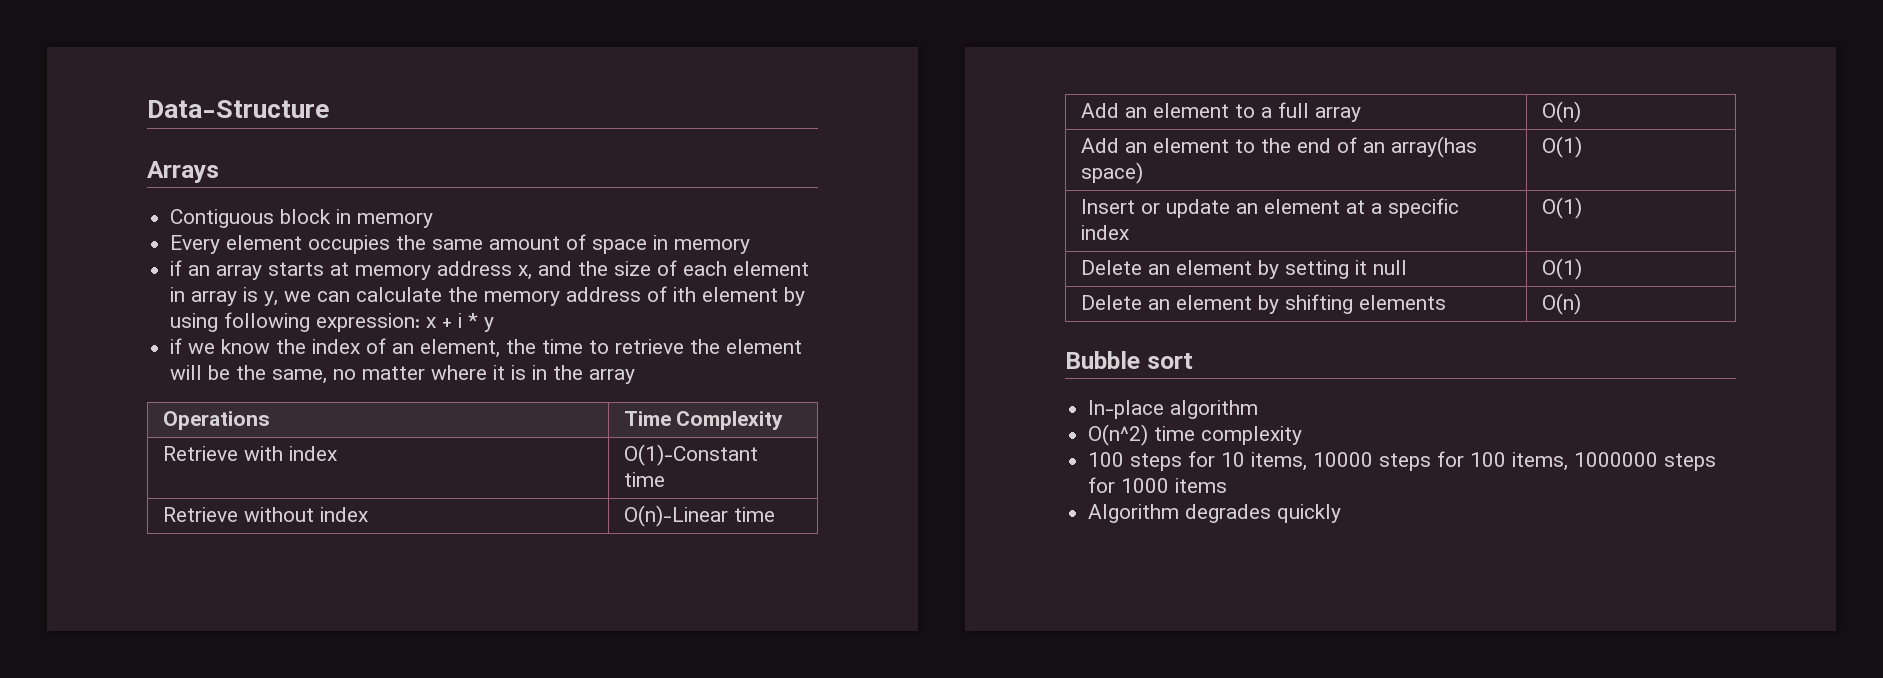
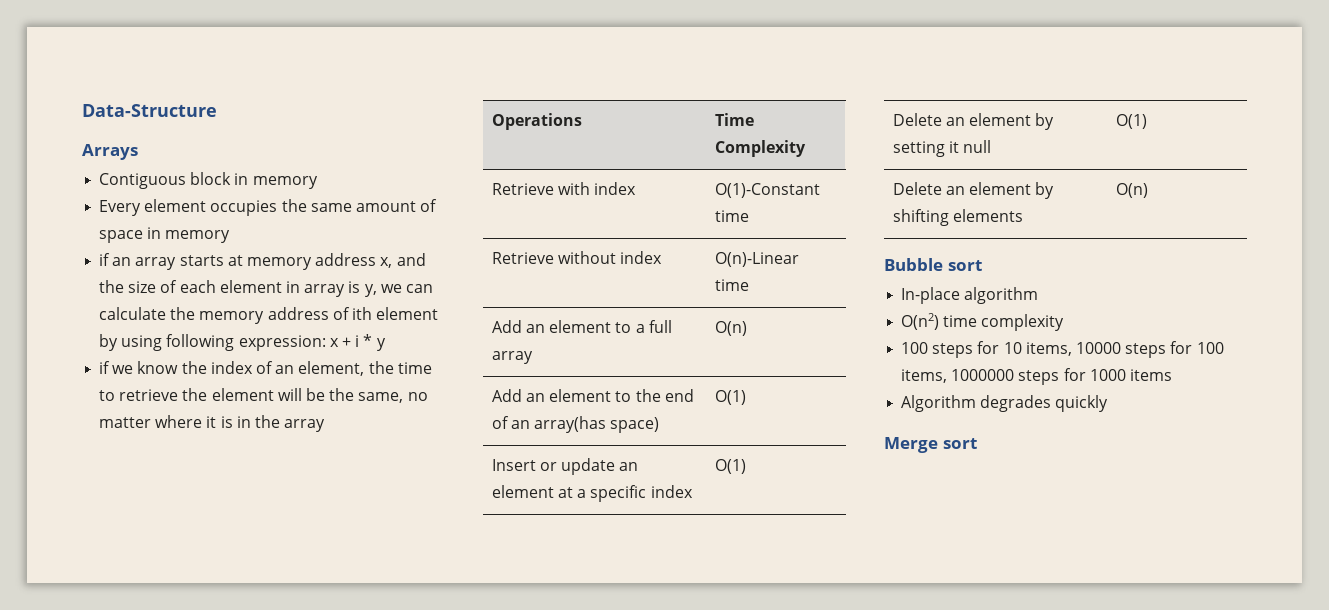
- O(n^2) time complexity
+ O(n2) time complexity
+ Merge sort

